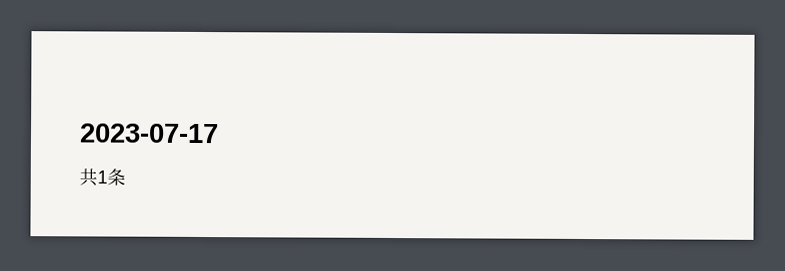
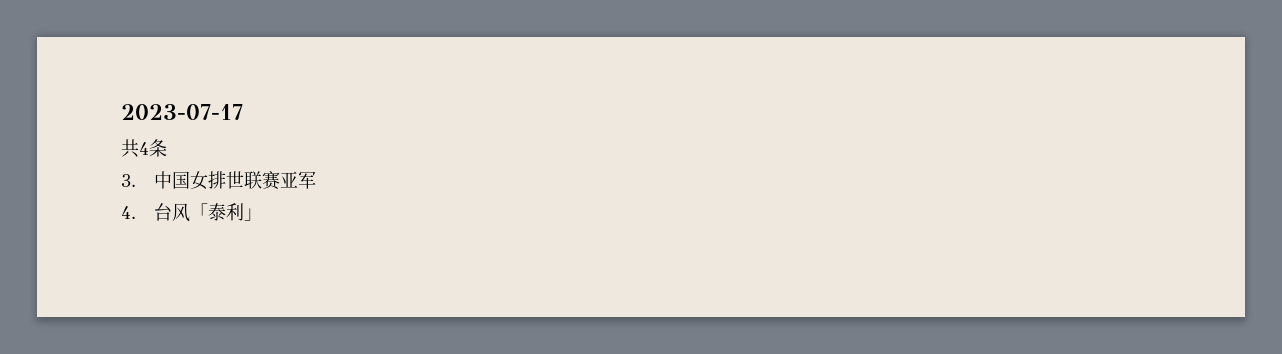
- 共1条
+ 共4条
+ 3.中国女排世联赛亚军
+ 4.台风「泰利」

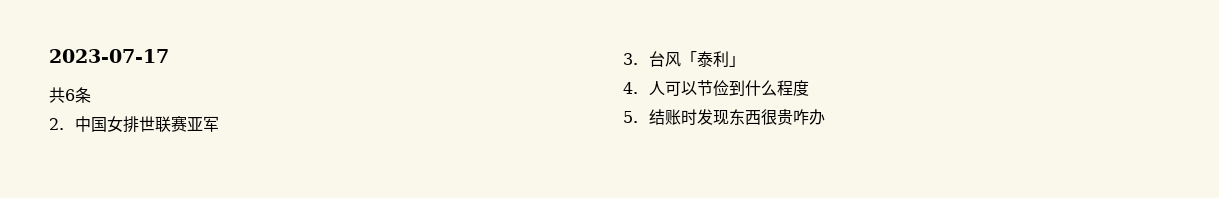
- 共4条
+ 共6条
- 3.中国女排世联赛亚军
+ 2.中国女排世联赛亚军
- 4.台风「泰利」
+ 3.台风「泰利」
+ 4.人可以节俭到什么程度
+ 5.结账时发现东西很贵咋办

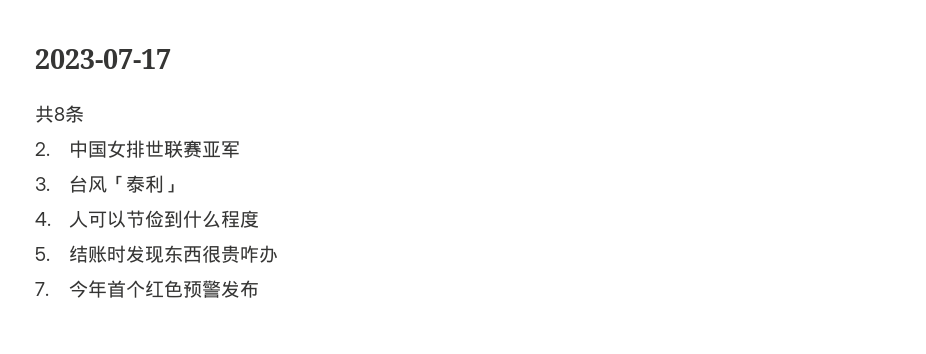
- 共6条
+ 共8条
+ 7.今年首个红色预警发布

